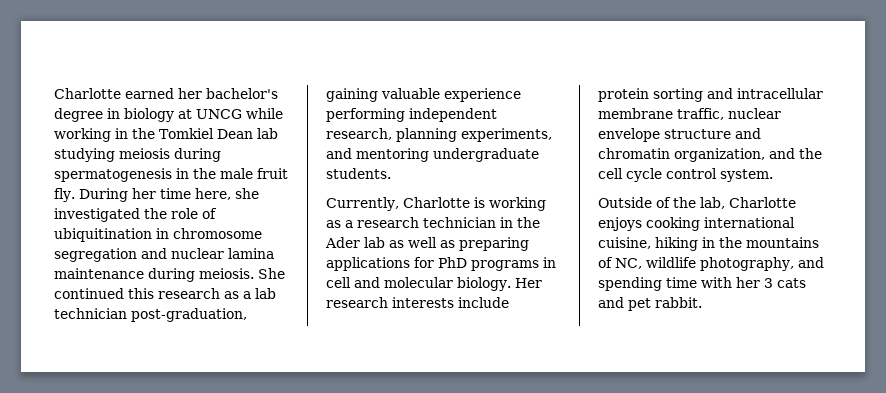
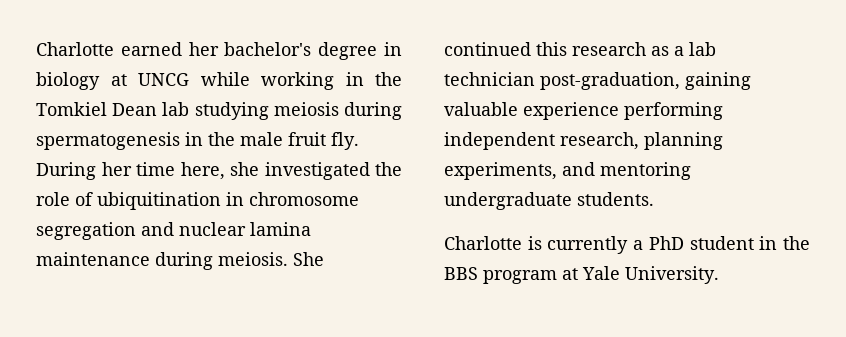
- Currently, Charlotte is working as a research technician in the Ader lab as well as preparing applications for PhD programs in cell and molecular biology. Her research interests include protein sorting and intracellular membrane traffic, nuclear envelope structure and chromatin organization, and the cell cycle control system.
- Outside of the lab, Charlotte enjoys cooking international cuisine, hiking in the mountains of NC, wildlife photography, and spending time with her 3 cats and pet rabbit.
+ Charlotte is currently a PhD student in the BBS program at Yale University.

